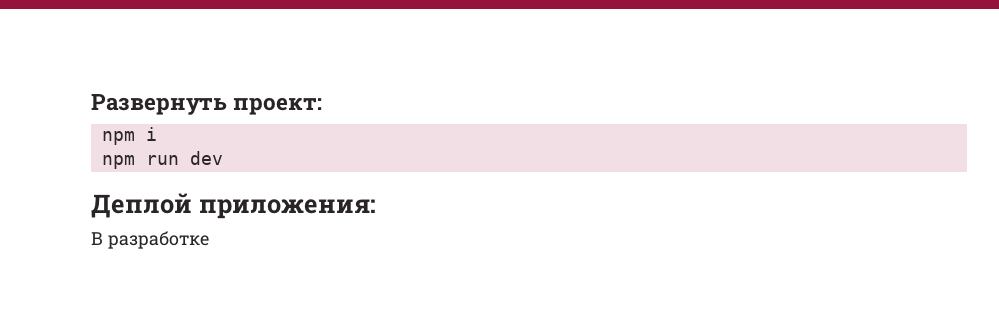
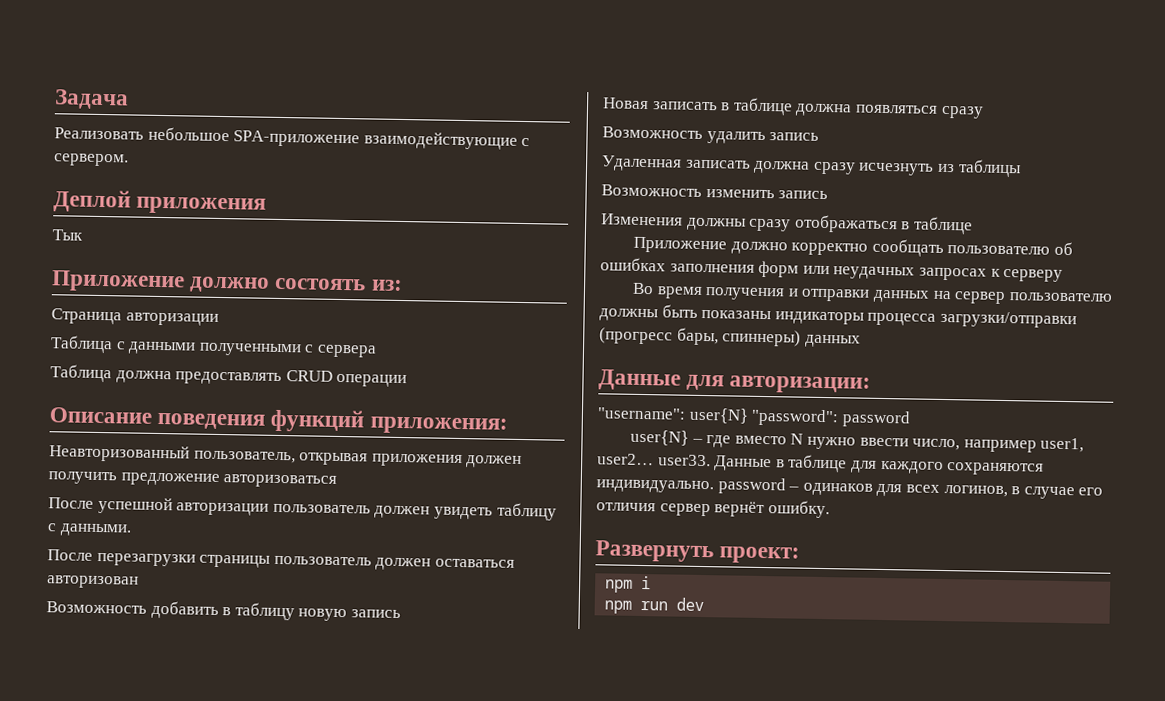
+ Задача
+ Реализовать небольшое SPA-приложение взаимодействующие с сервером.
+ Деплой приложения
+ Тык
+ Приложение должно состоять из:
+ Страница авторизации
+ Таблица с данными полученными с сервера
+ Таблица должна предоставлять CRUD операции
+ Описание поведения функций приложения:
+ Неавторизованный пользователь, открывая приложения должен получить предложение авторизоваться
+ После успешной авторизации пользователь должен увидеть таблицу с данными.
+ После перезагрузки страницы пользователь должен оставаться авторизован
+ Возможность добавить в таблицу новую запись
+ Новая записать в таблице должна появляться сразу
+ Возможность удалить запись
+ Удаленная записать должна сразу исчезнуть из таблицы
+ Возможность изменить запись
+ Изменения должны сразу отображаться в таблице
+ Приложение должно корректно сообщать пользователю об ошибках заполнения форм или неудачных запросах к серверу
+ Во время получения и отправки данных на сервер пользователю должны быть показаны индикаторы процесса загрузки/отправки (прогресс бары, спиннеры) данных
+ Данные для авторизации:
+ "username": user{N} "password": password
+ user{N} – где вместо N нужно ввести число, например user1, user2… user33. Данные в таблице для каждого сохраняются индивидуально. password – одинаков для всех логинов, в случае его отличия сервер вернёт ошибку.
- Деплой приложения:
- В разработке

